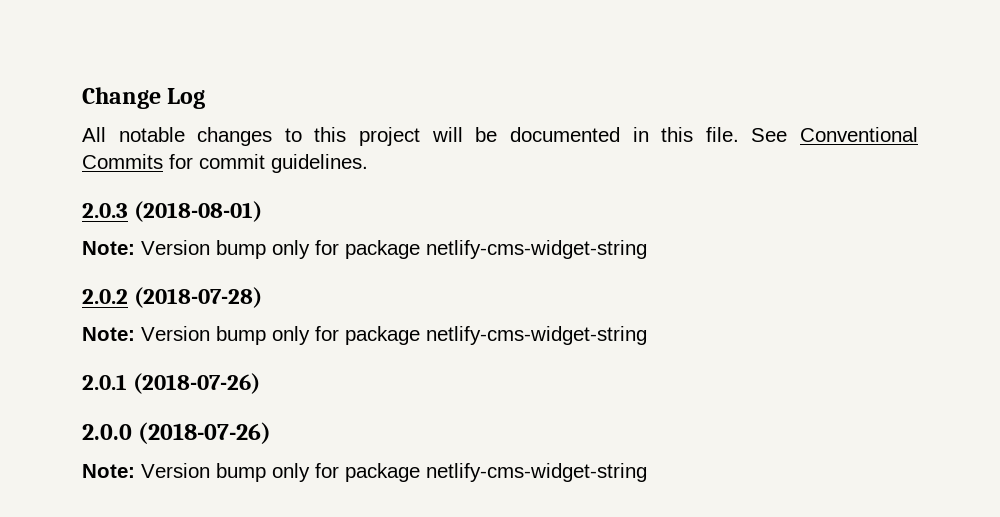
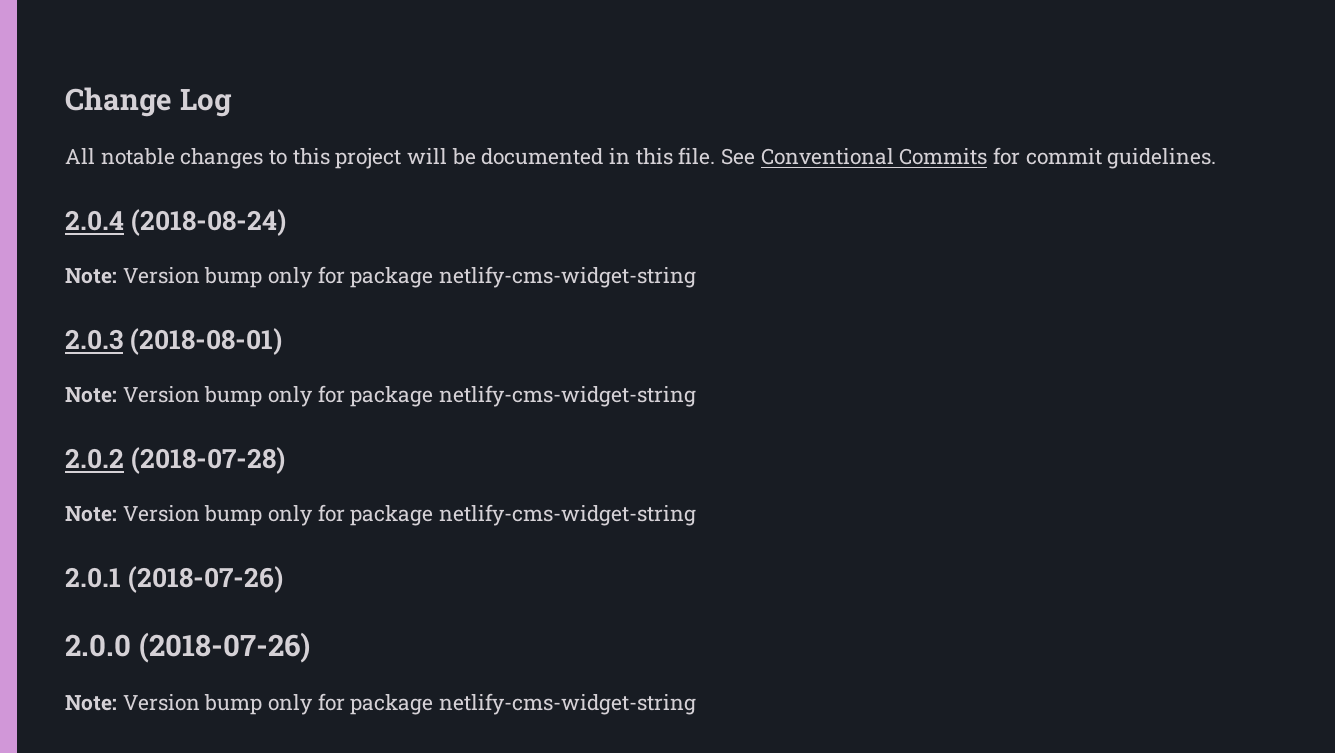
+ 2.0.4 (2018-08-24)
+ Note: Version bump only for package netlify-cms-widget-string

